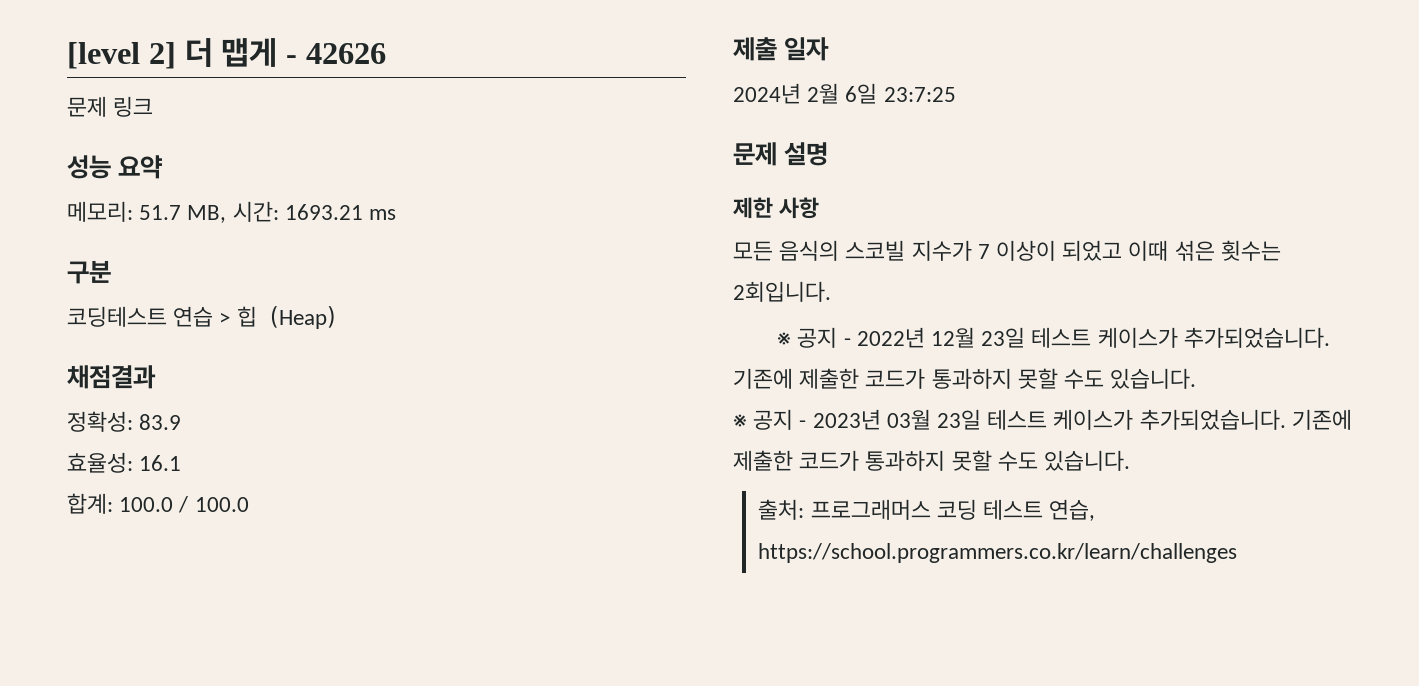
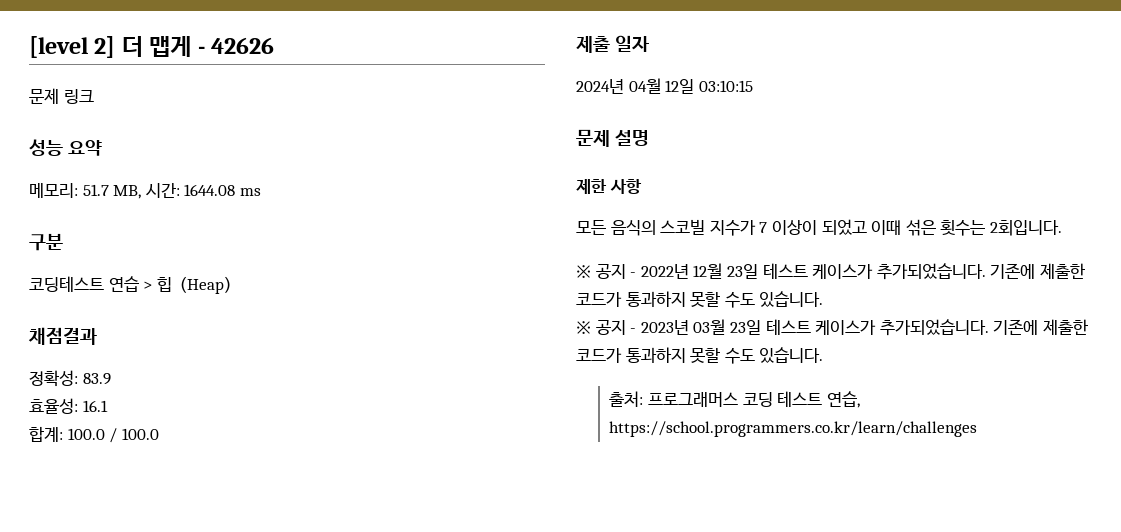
- 메모리: 51.7 MB, 시간: 1693.21 ms
+ 메모리: 51.7 MB, 시간: 1644.08 ms
- 2024년 2월 6일 23:7:25
+ 2024년 04월 12일 03:10:15

